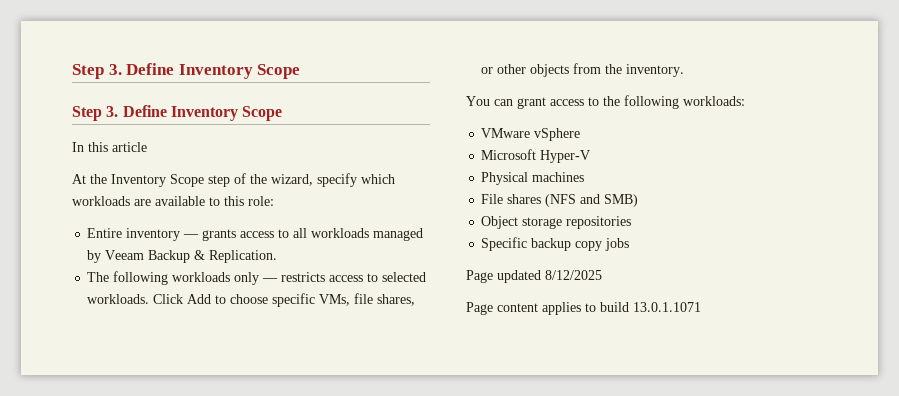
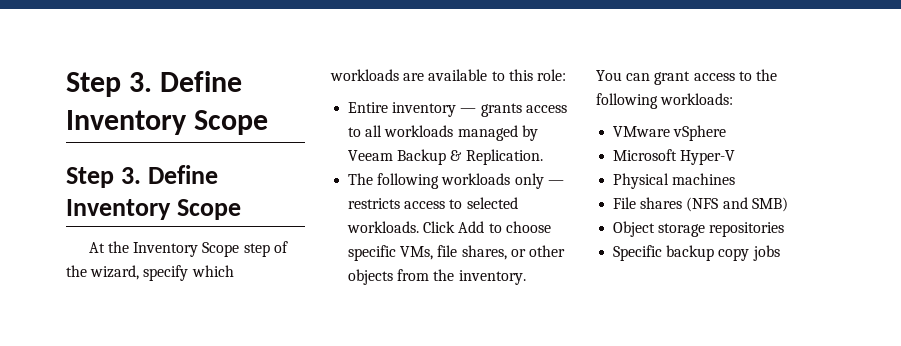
- In this article
- Page updated 8/12/2025
- Page content applies to build 13.0.1.1071

